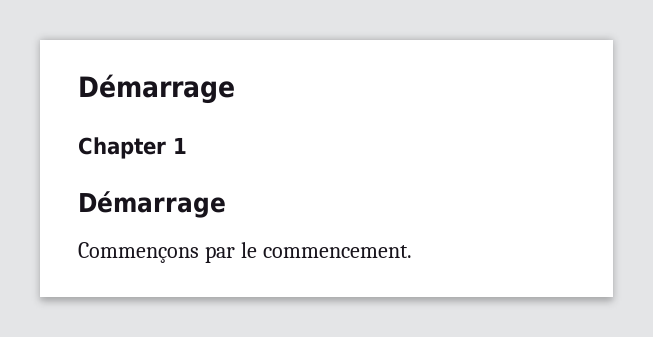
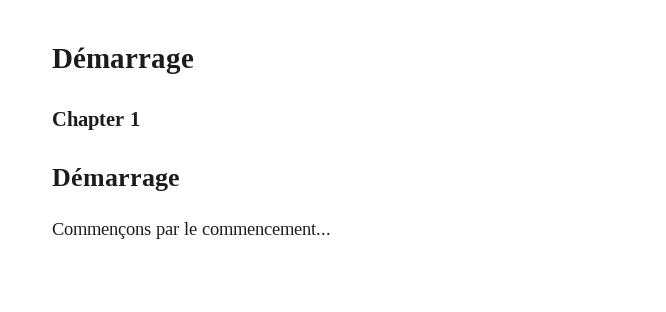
- Commençons par le commencement.
+ Commençons par le commencement...

